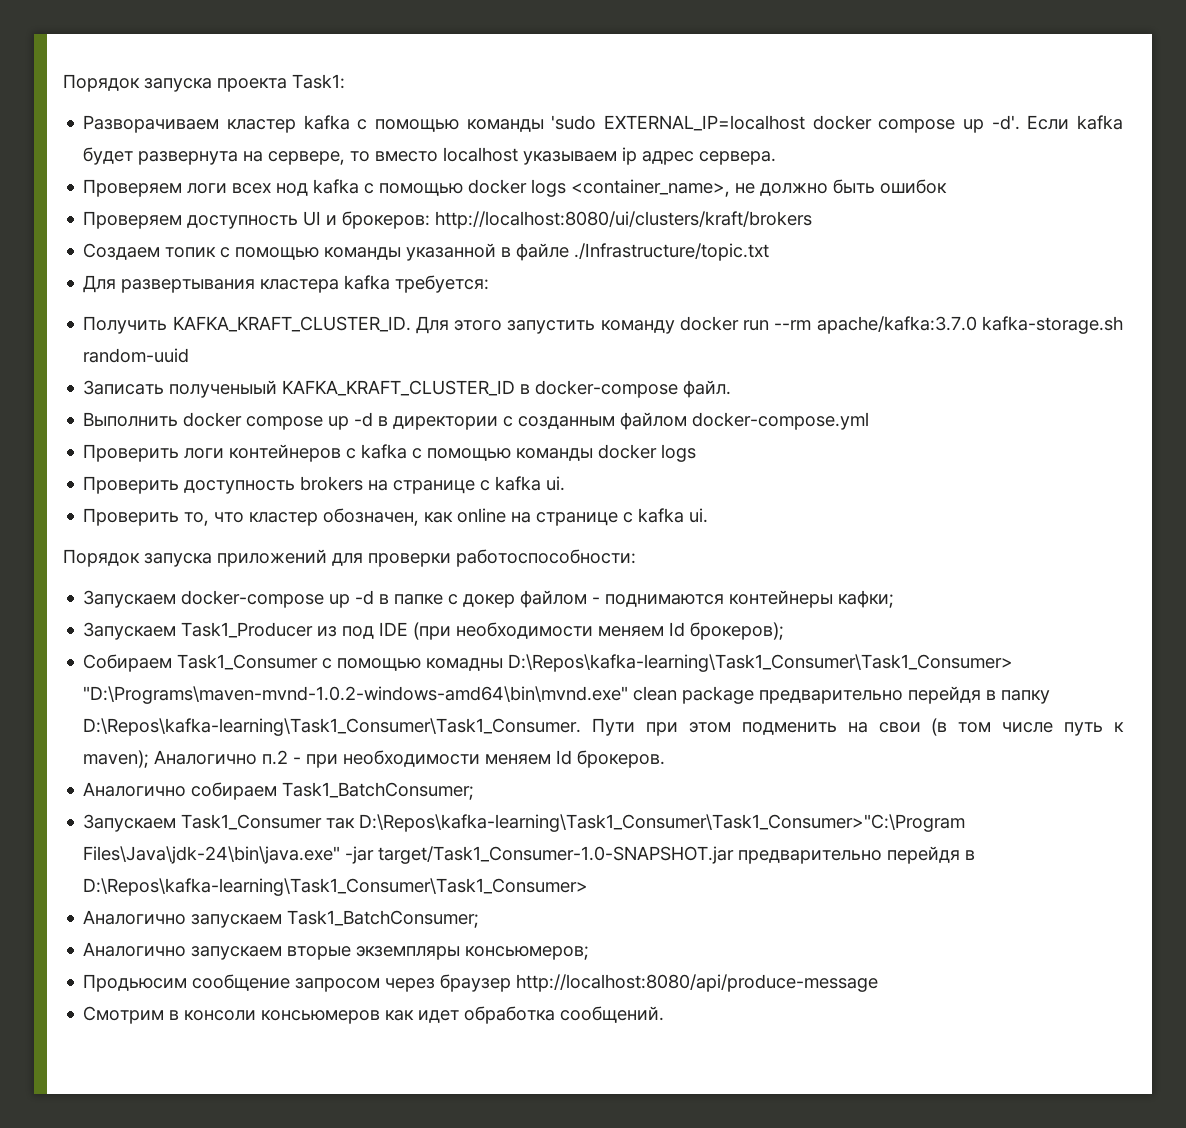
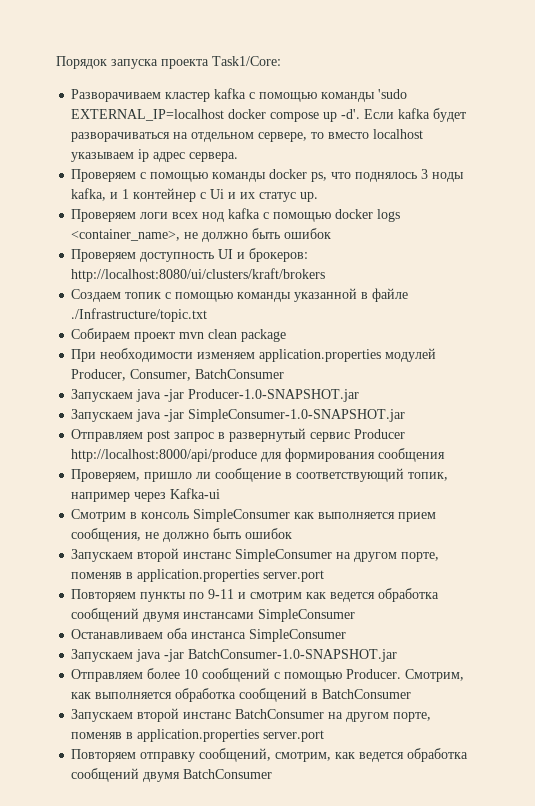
- Порядок запуска проекта Task1:
+ Порядок запуска проекта Task1/Core:
- Если kafka будет развернута на сервере, то вместо localhost указываем ip адрес сервера.
+ Если kafka будет разворачиваться на отдельном сервере, то вместо localhost указываем ip адрес сервера.
+ Проверяем с помощью команды docker ps, что поднялось 3 ноды kafka, и 1 контейнер с Ui и их статус up.
- Для развертывания кластера kafka требуется:
- Получить KAFKA_KRAFT_CLUSTER_ID. Для этого запустить команду docker run --rm apache/kafka:3.7.0 kafka-storage.sh random-uuid
- Записать полученыый KAFKA_KRAFT_CLUSTER_ID в docker-compose файл.
- Выполнить docker compose up -d в директории с созданным файлом docker-compose.yml
- Проверить логи контейнеров с kafka с помощью команды docker logs
- Проверить доступность brokers на странице с kafka ui.
- Проверить то, что кластер обозначен, как online на странице с kafka ui.
- Порядок запуска приложений для проверки работоспособности:
- Запускаем docker-compose up -d в папке с докер файлом - поднимаются контейнеры кафки;
- Запускаем Task1_Producer из под IDE (при необходимости меняем Id брокеров);
- Собираем Task1_Consumer с помощью комадны D:\Repos\kafka-learning\Task1_Consumer\Task1_Consumer> "D:\Programs\maven-mvnd-1.0.2-windows-amd64\bin\mvnd.exe" clean package предварительно перейдя в папку D:\Repos\kafka-learning\Task1_Consumer\Task1_Consumer. Пути при этом подменить на свои (в том числе путь к maven); Аналогично п.2 - при необходимости меняем Id брокеров.
- Аналогично собираем Task1_BatchConsumer;
- Запускаем Task1_Consumer так D:\Repos\kafka-learning\Task1_Consumer\Task1_Consumer>"C:\Program Files\Java\jdk-24\bin\java.exe" -jar target/Task1_Consumer-1.0-SNAPSHOT.jar предварительно перейдя в D:\Repos\kafka-learning\Task1_Consumer\Task1_Consumer>
- Аналогично запускаем Task1_BatchConsumer;
- Аналогично запускаем вторые экземпляры консьюмеров;
- Продьюсим сообщение запросом через браузер http://localhost:8080/api/produce-message
- Смотрим в консоли консьюмеров как идет обработка сообщений.
+ Собираем проект mvn clean package
+ При необходимости изменяем application.properties модулей Producer, Consumer, BatchConsumer
+ Запускаем java -jar Producer-1.0-SNAPSHOT.jar
+ Запускаем java -jar SimpleConsumer-1.0-SNAPSHOT.jar
+ Отправляем post запрос в развернутый сервис Producer http://localhost:8000/api/produce для формирования сообщения
+ Проверяем, пришло ли сообщение в соответствующий топик, например через Kafka-ui
+ Смотрим в консоль SimpleConsumer как выполняется прием сообщения, не должно быть ошибок
+ Запускаем второй инстанс SimpleConsumer на другом порте, поменяв в application.properties server.port
+ Повторяем пункты по 9-11 и смотрим как ведется обработка сообщений двумя инстансами SimpleConsumer
+ Останавливаем оба инстанса SimpleConsumer
+ Запускаем java -jar BatchConsumer-1.0-SNAPSHOT.jar
+ Отправляем более 10 сообщений с помощью Producer. Смотрим, как выполняется обработка сообщений в BatchConsumer
+ Запускаем второй инстанс BatchConsumer на другом порте, поменяв в application.properties server.port
+ Повторяем отправку сообщений, смотрим, как ведется обработка сообщений двумя BatchConsumer

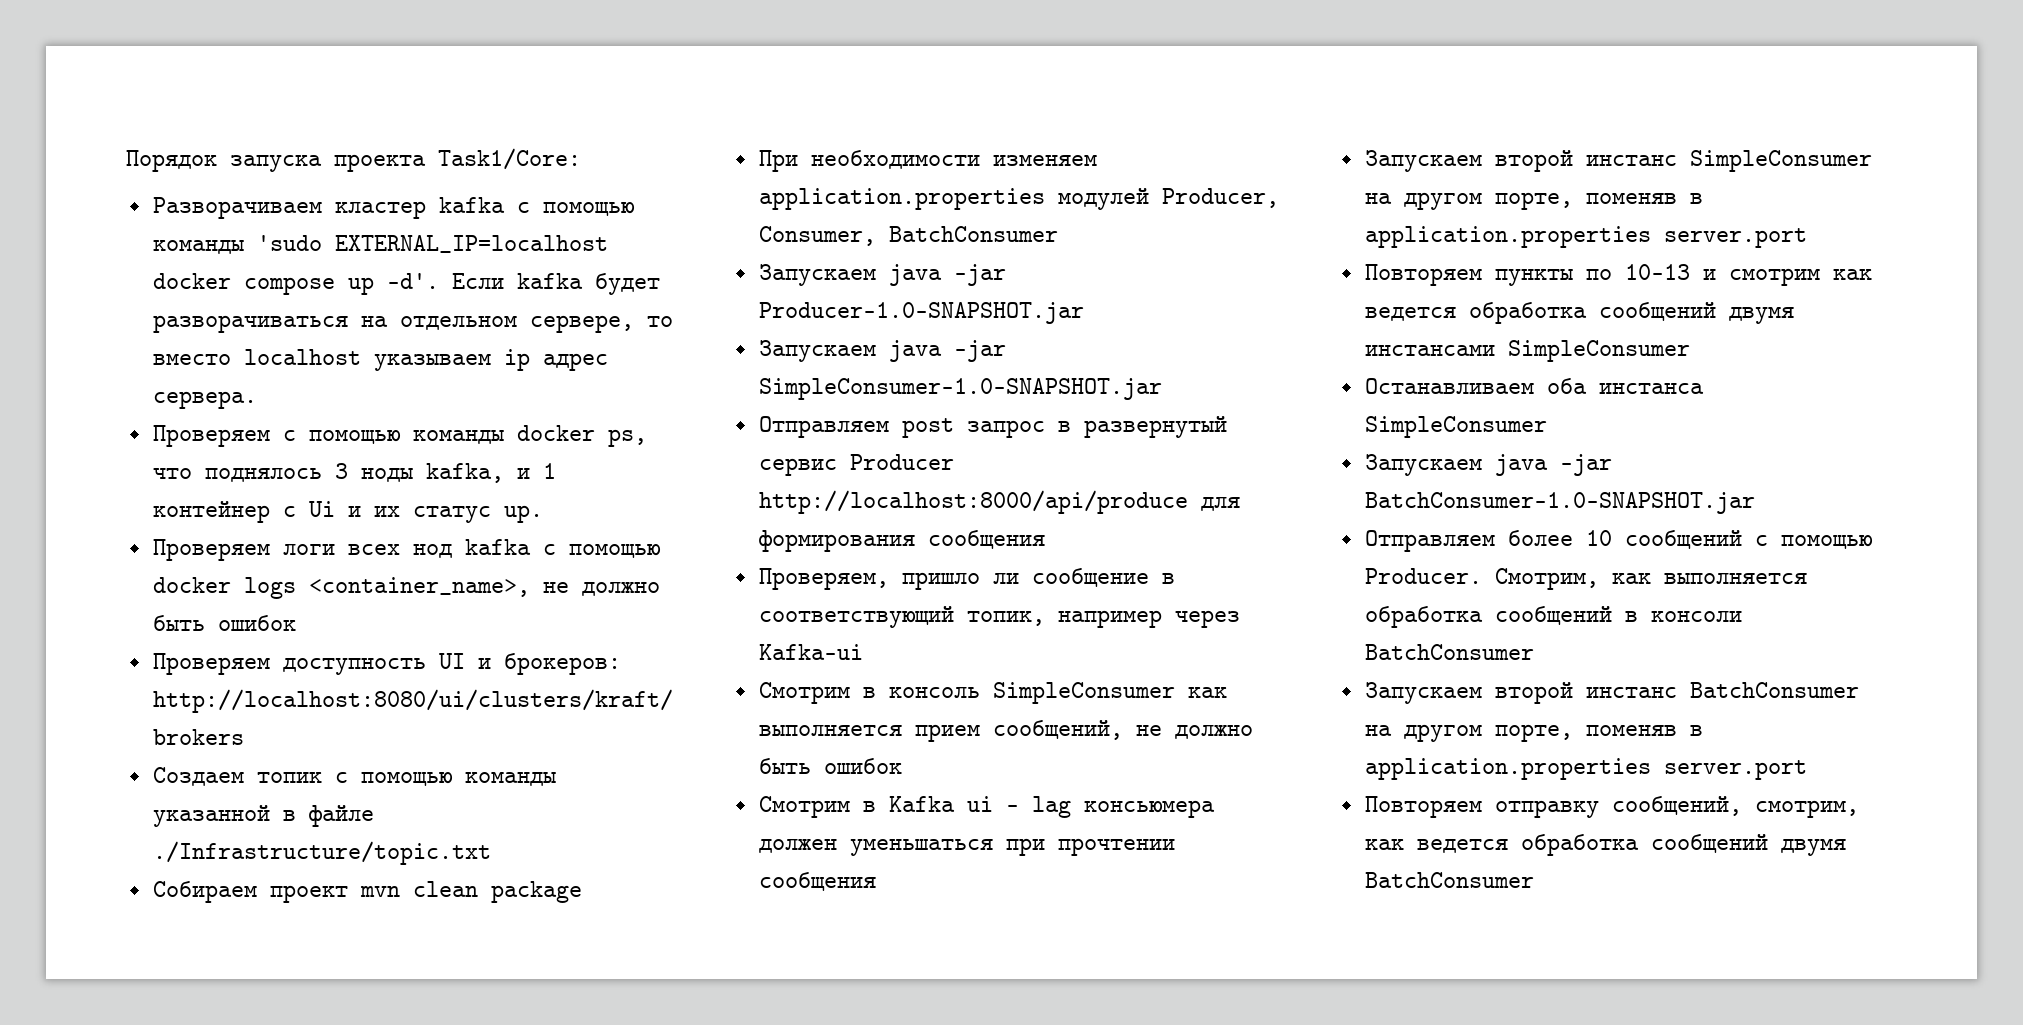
- Смотрим в консоль SimpleConsumer как выполняется прием сообщения, не должно быть ошибок
+ Смотрим в консоль SimpleConsumer как выполняется прием сообщений, не должно быть ошибок
+ Смотрим в Kafka ui - lag консьюмера должен уменьшаться при прочтении сообщения
- Повторяем пункты по 9-11 и смотрим как ведется обработка сообщений двумя инстансами SimpleConsumer
+ Повторяем пункты по 10-13 и смотрим как ведется обработка сообщений двумя инстансами SimpleConsumer
- Смотрим, как выполняется обработка сообщений в BatchConsumer
+ Смотрим, как выполняется обработка сообщений в консоли BatchConsumer

